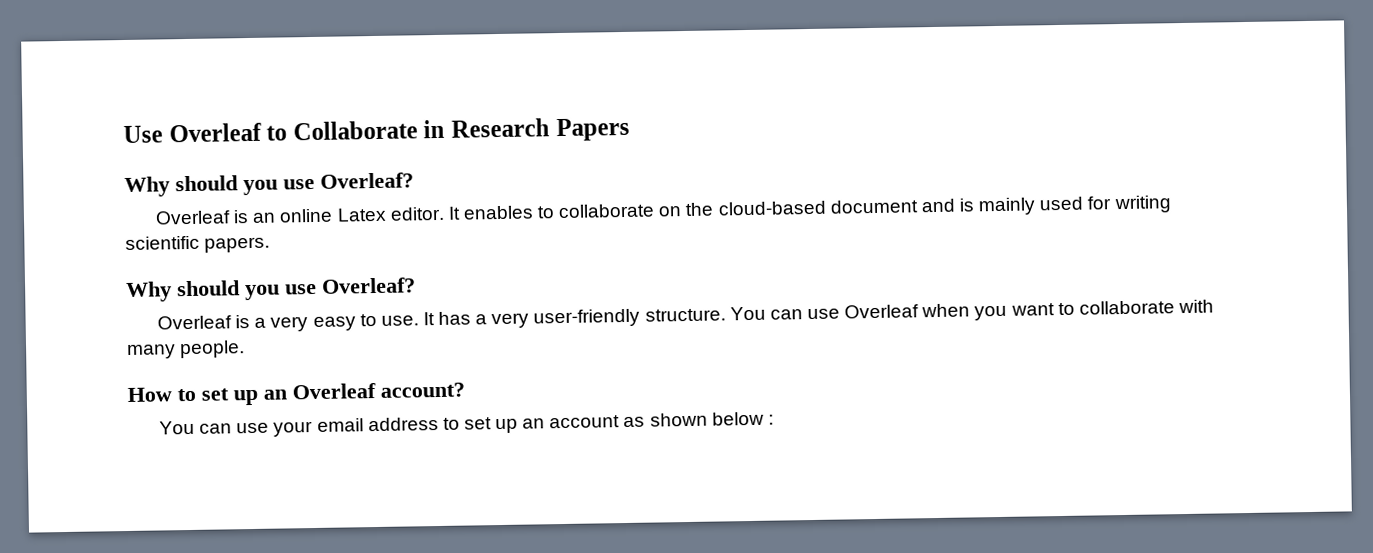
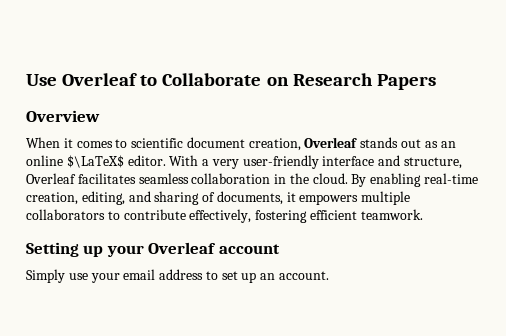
- Use Overleaf to Collaborate in Research Papers
- Why should you use Overleaf?
- Overleaf is an online Latex editor. It enables to collaborate on the cloud-based document and is mainly used for writing scientific papers.
- Why should you use Overleaf?
- Overleaf is a very easy to use. It has a very user-friendly structure. You can use Overleaf when you want to collaborate with many people.
- How to set up an Overleaf account?
- You can use your email address to set up an account as shown below :
+ Use Overleaf to Collaborate on Research Papers
+ Overview
+ When it comes to scientific document creation, Overleaf stands out as an online $\LaTeX$ editor. With a very user-friendly interface and structure, Overleaf facilitates seamless collaboration in the cloud. By enabling real-time creation, editing, and sharing of documents, it empowers multiple collaborators to contribute effectively, fostering efficient teamwork.
+ Setting up your Overleaf account
+ Simply use your email address to set up an account.

